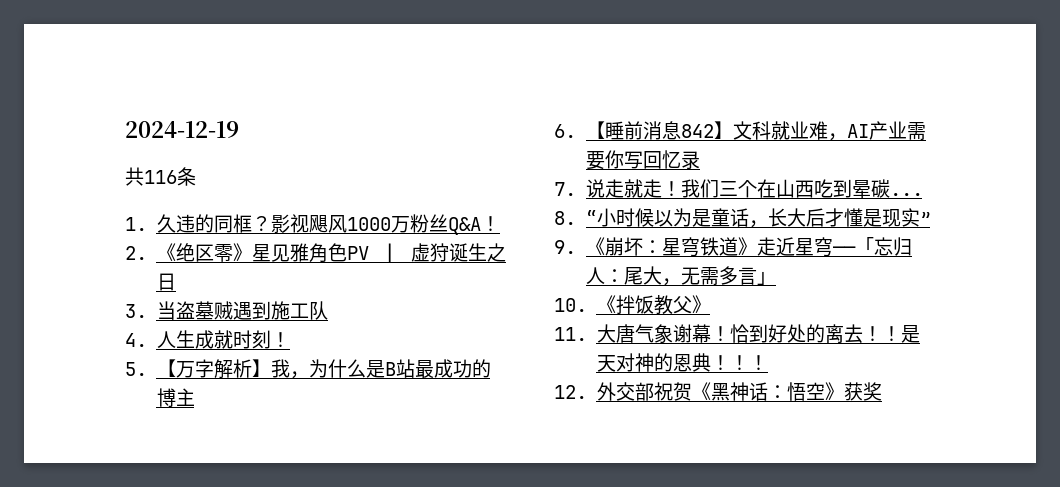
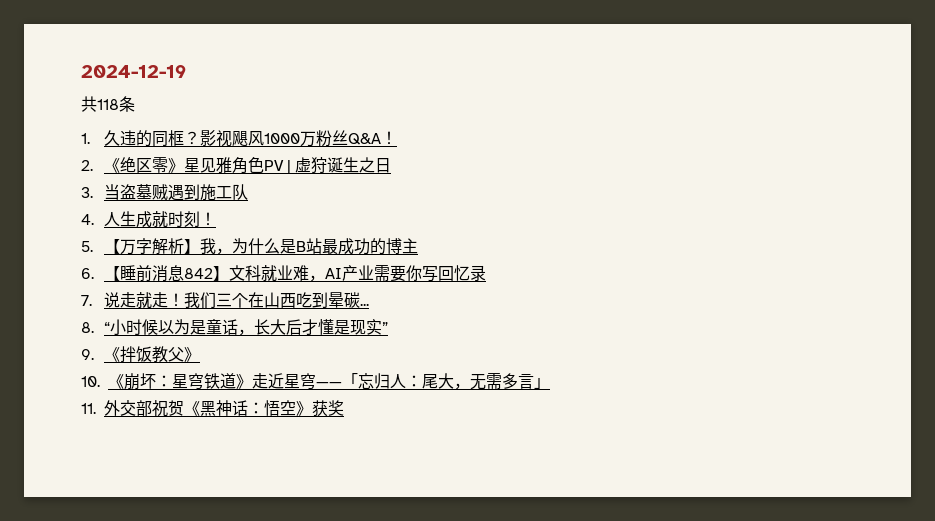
- 共116条
+ 共118条
- 9.《崩坏：星穹铁道》走近星穹——「忘归人：尾大，无需多言」
+ 9.《拌饭教父》
+ 10.《崩坏：星穹铁道》走近星穹——「忘归人：尾大，无需多言」
- 10.《拌饭教父》
- 11.大唐气象谢幕！恰到好处的离去！！是天对神的恩典！！！
- 12.外交部祝贺《黑神话：悟空》获奖
+ 11.外交部祝贺《黑神话：悟空》获奖

